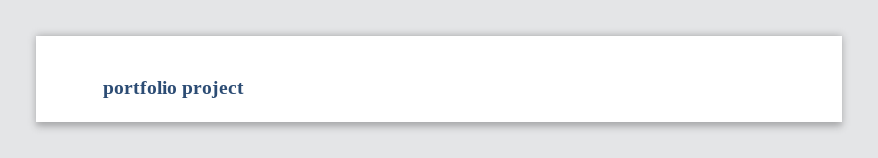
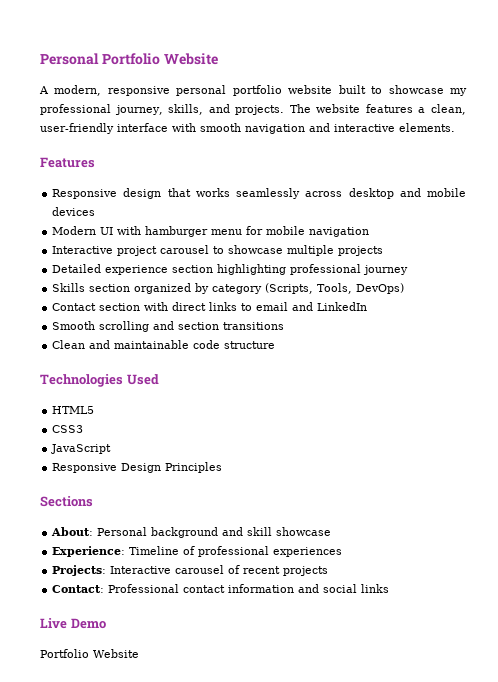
- portfolio project
+ Personal Portfolio Website
+ A modern, responsive personal portfolio website built to showcase my professional journey, skills, and projects. The website features a clean, user-friendly interface with smooth navigation and interactive elements.
+ Features
+ Responsive design that works seamlessly across desktop and mobile devices
+ Modern UI with hamburger menu for mobile navigation
+ Interactive project carousel to showcase multiple projects
+ Detailed experience section highlighting professional journey
+ Skills section organized by category (Scripts, Tools, DevOps)
+ Contact section with direct links to email and LinkedIn
+ Smooth scrolling and section transitions
+ Clean and maintainable code structure
+ Technologies Used
+ HTML5
+ CSS3
+ JavaScript
+ Responsive Design Principles
+ Sections
+ About: Personal background and skill showcase
+ Experience: Timeline of professional experiences
+ Projects: Interactive carousel of recent projects
+ Contact: Professional contact information and social links
+ Live Demo
+ Portfolio Website

